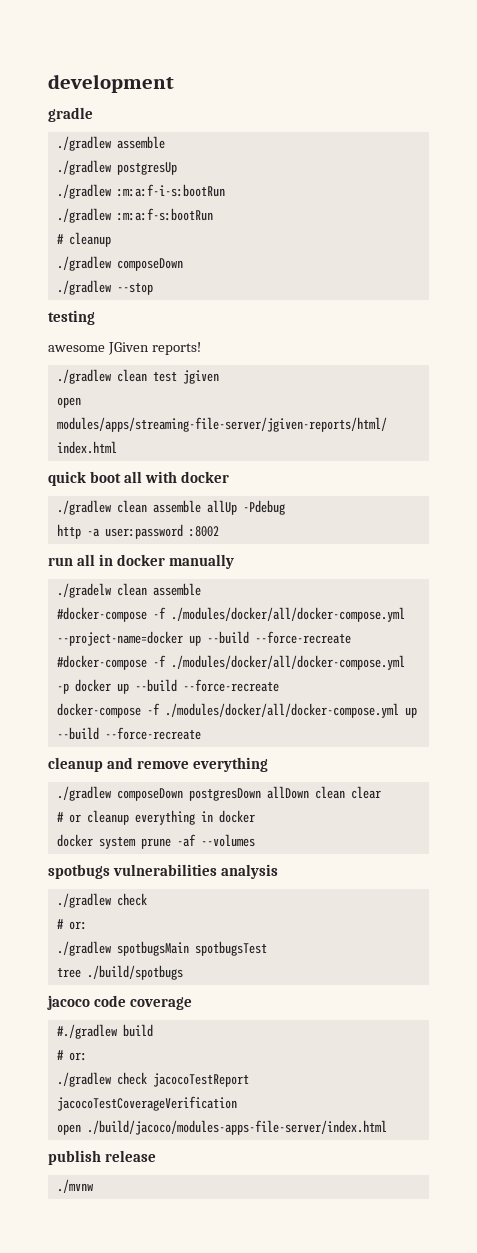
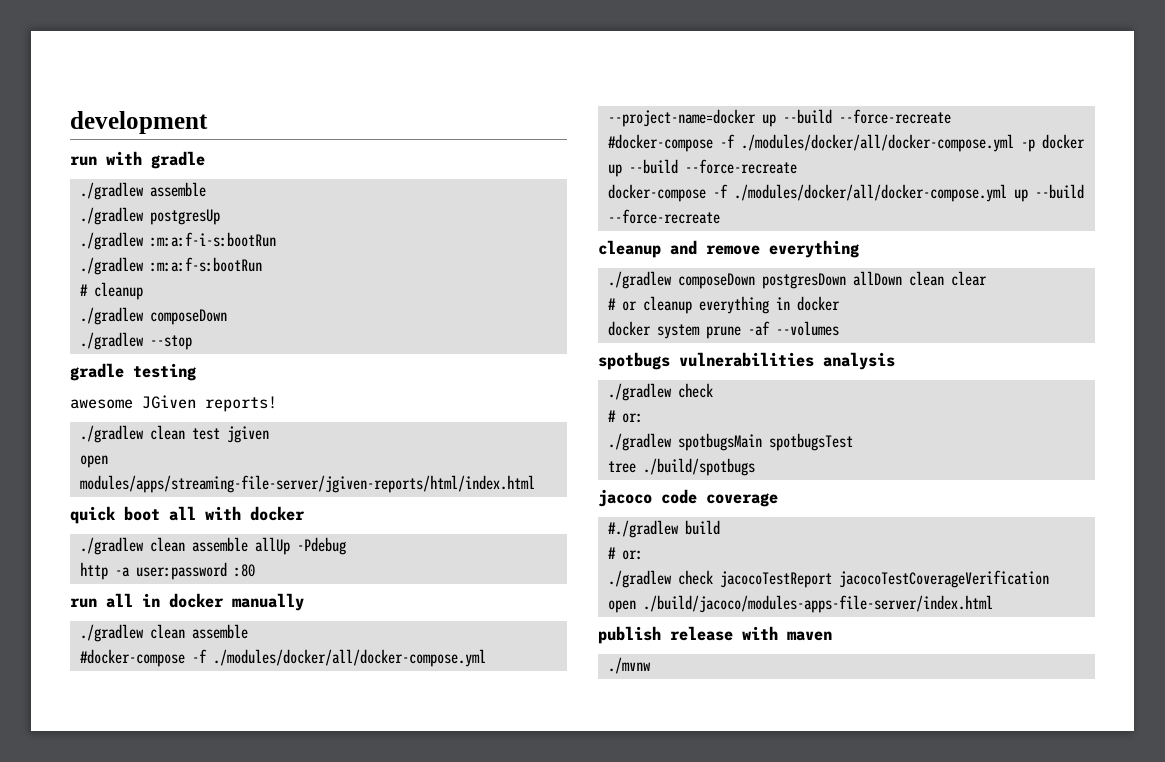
- gradle
+ run with gradle
- testing
+ gradle testing
- http -a user:password :8002
+ http -a user:password :80
  run all in docker manually
- ./gradelw clean assemble
+ ./gradlew clean assemble
- publish release
+ publish release with maven

